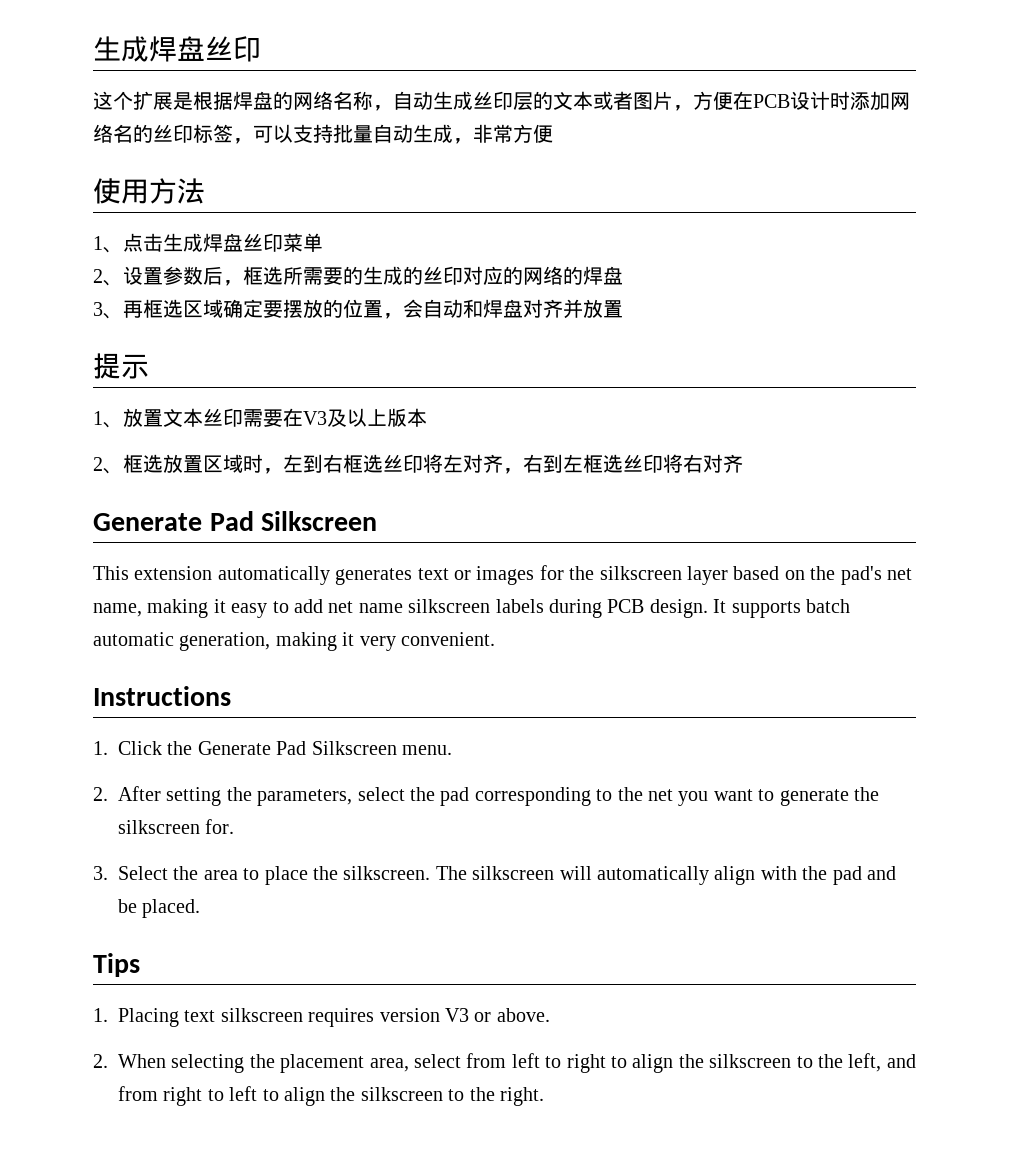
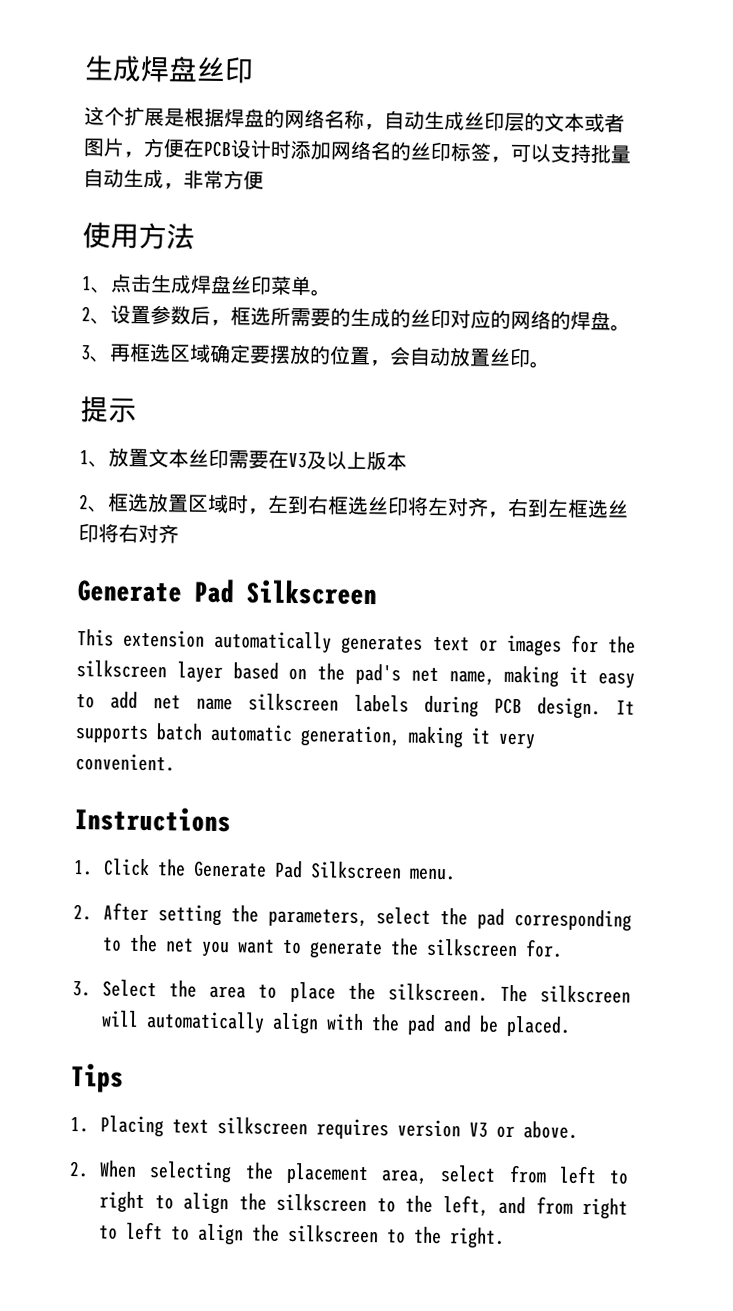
- 1、点击生成焊盘丝印菜单
+ 1、点击生成焊盘丝印菜单。
- 2、设置参数后，框选所需要的生成的丝印对应的网络的焊盘
+ 2、设置参数后，框选所需要的生成的丝印对应的网络的焊盘。
- 3、再框选区域确定要摆放的位置，会自动和焊盘对齐并放置
+ 3、再框选区域确定要摆放的位置，会自动放置丝印。

